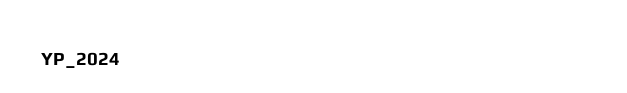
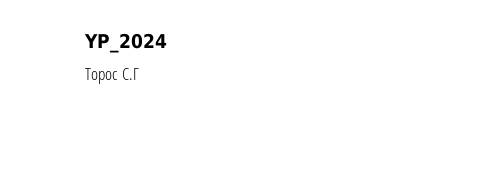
+ Торос С.Г

